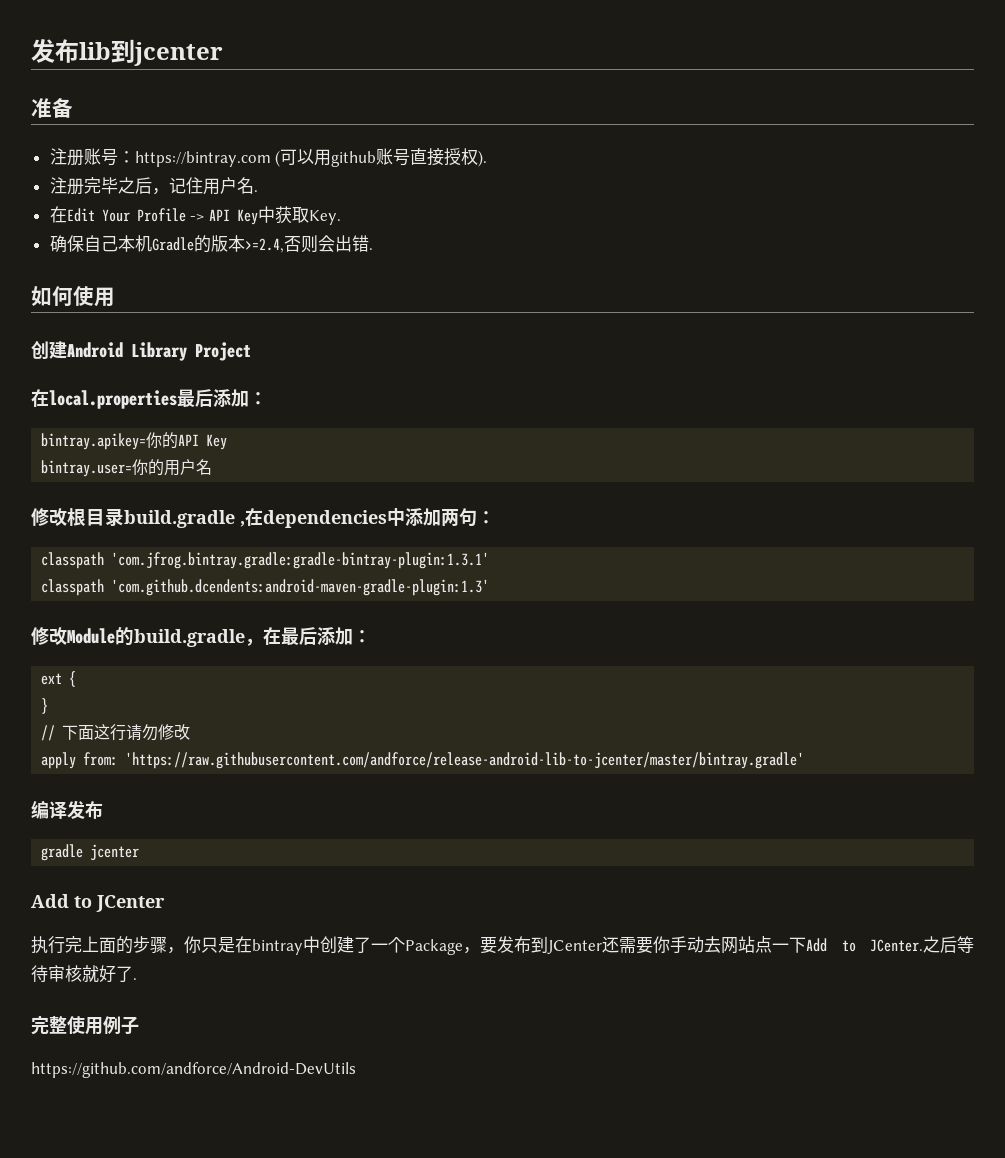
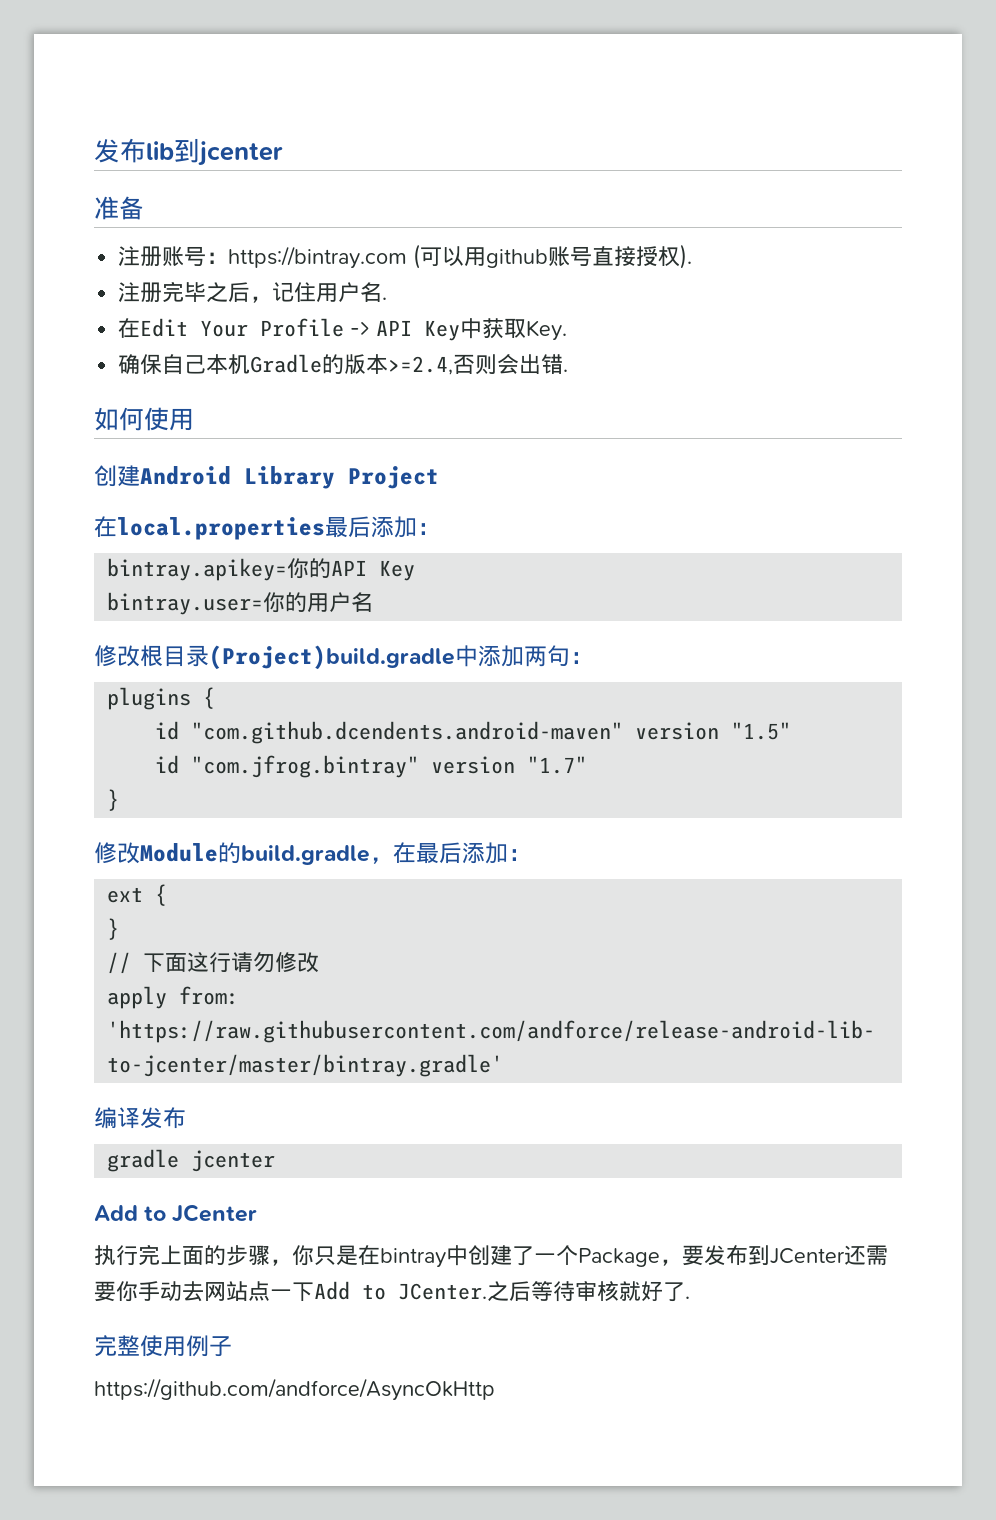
- 修改根目录build.gradle ,在dependencies中添加两句：
+ 修改根目录(Project)build.gradle中添加两句：
- classpath 'com.jfrog.bintray.gradle:gradle-bintray-plugin:1.3.1'
- classpath 'com.github.dcendents:android-maven-gradle-plugin:1.3'
+ plugins {
+ id "com.github.dcendents.android-maven" version "1.5"
+ id "com.jfrog.bintray" version "1.7"
+ }
- https://github.com/andforce/Android-DevUtils
+ https://github.com/andforce/AsyncOkHttp

